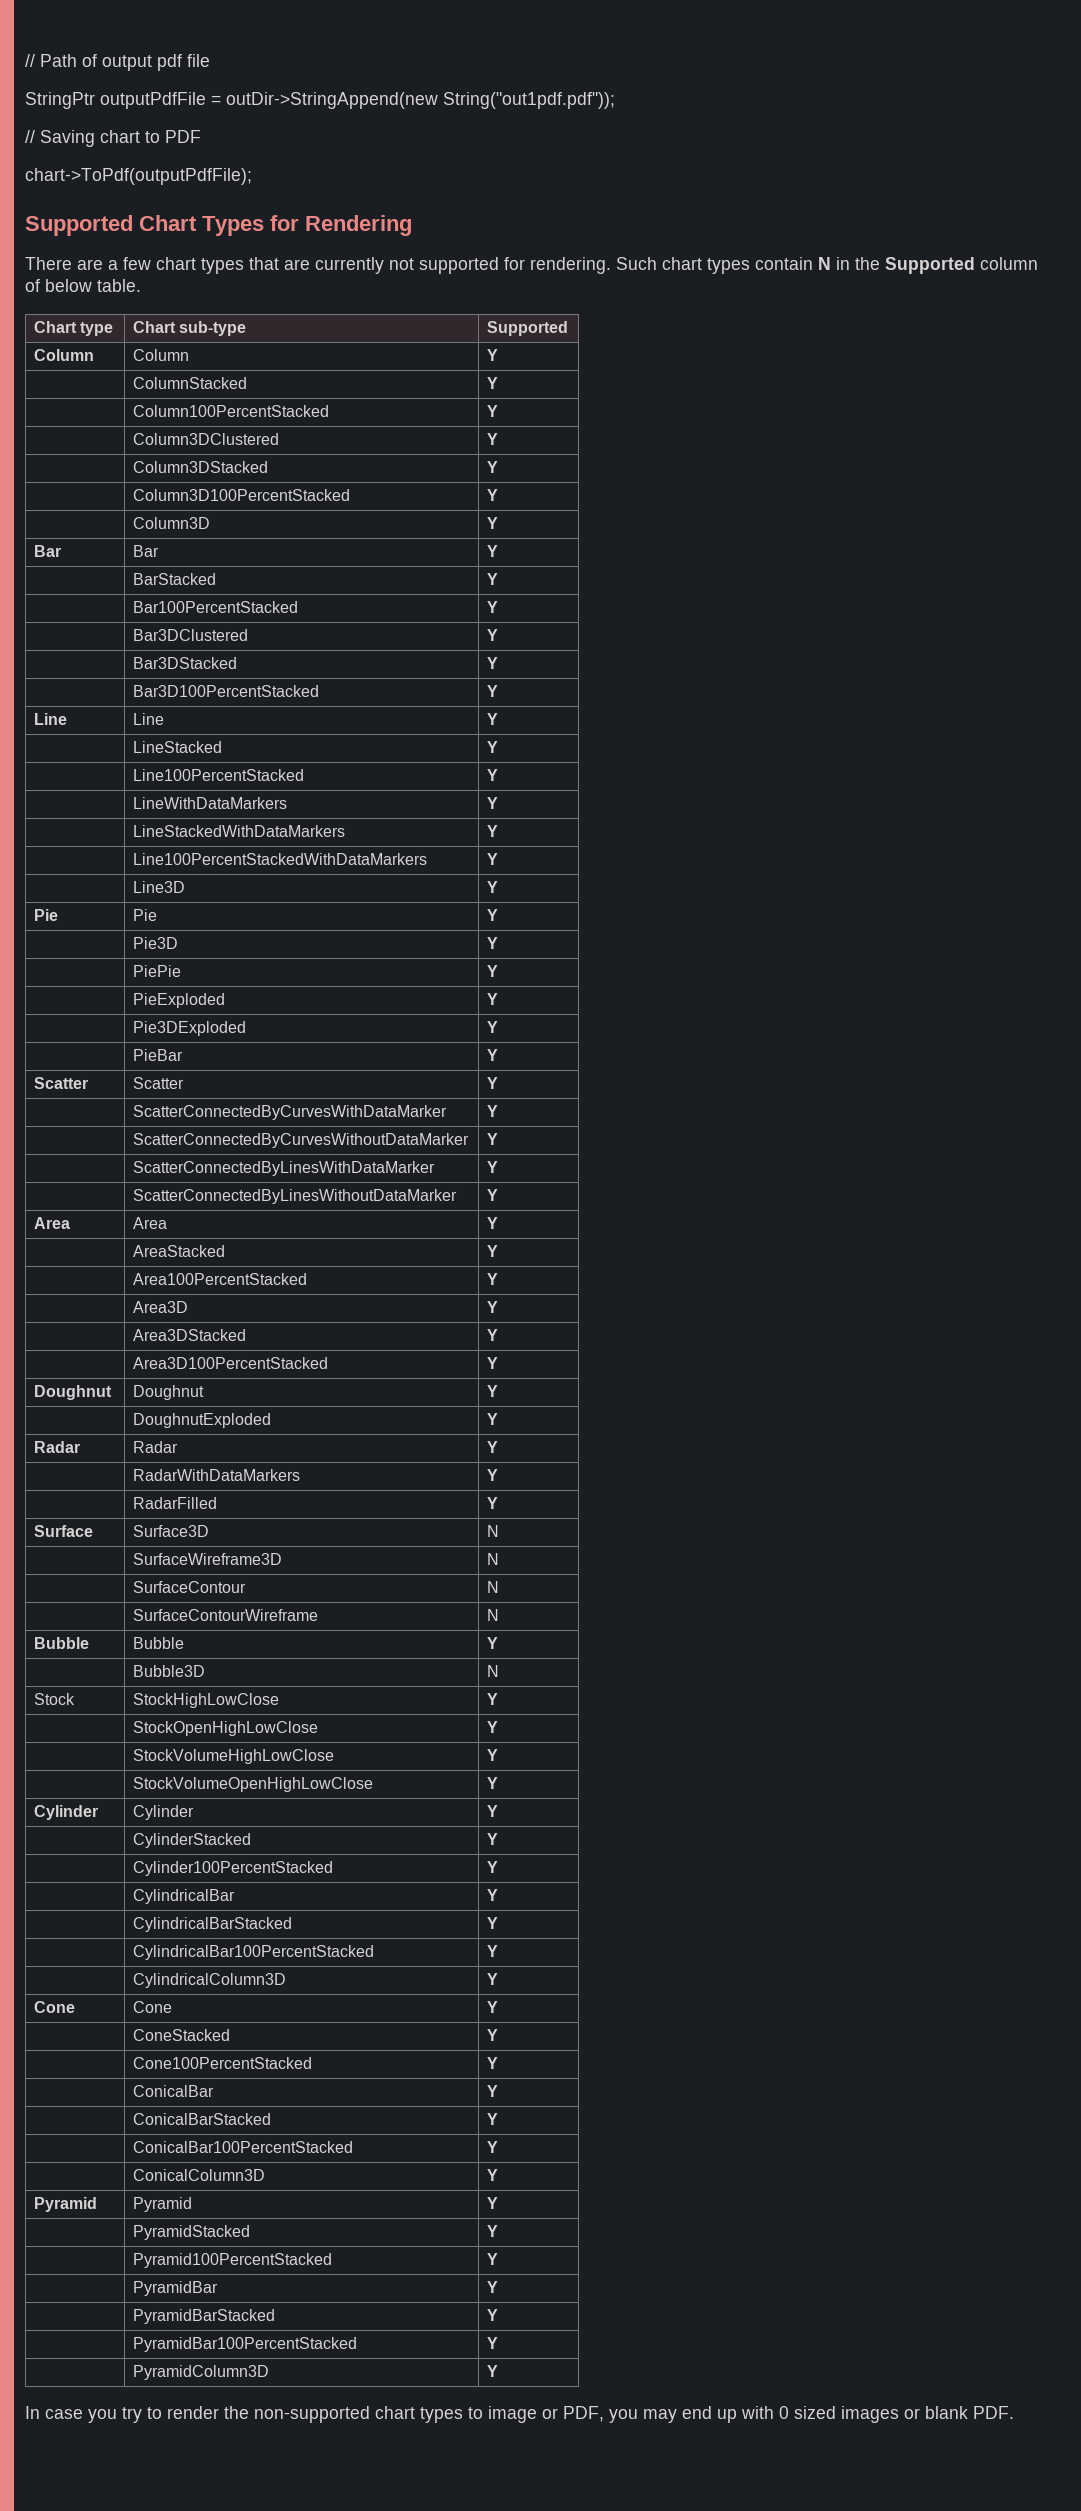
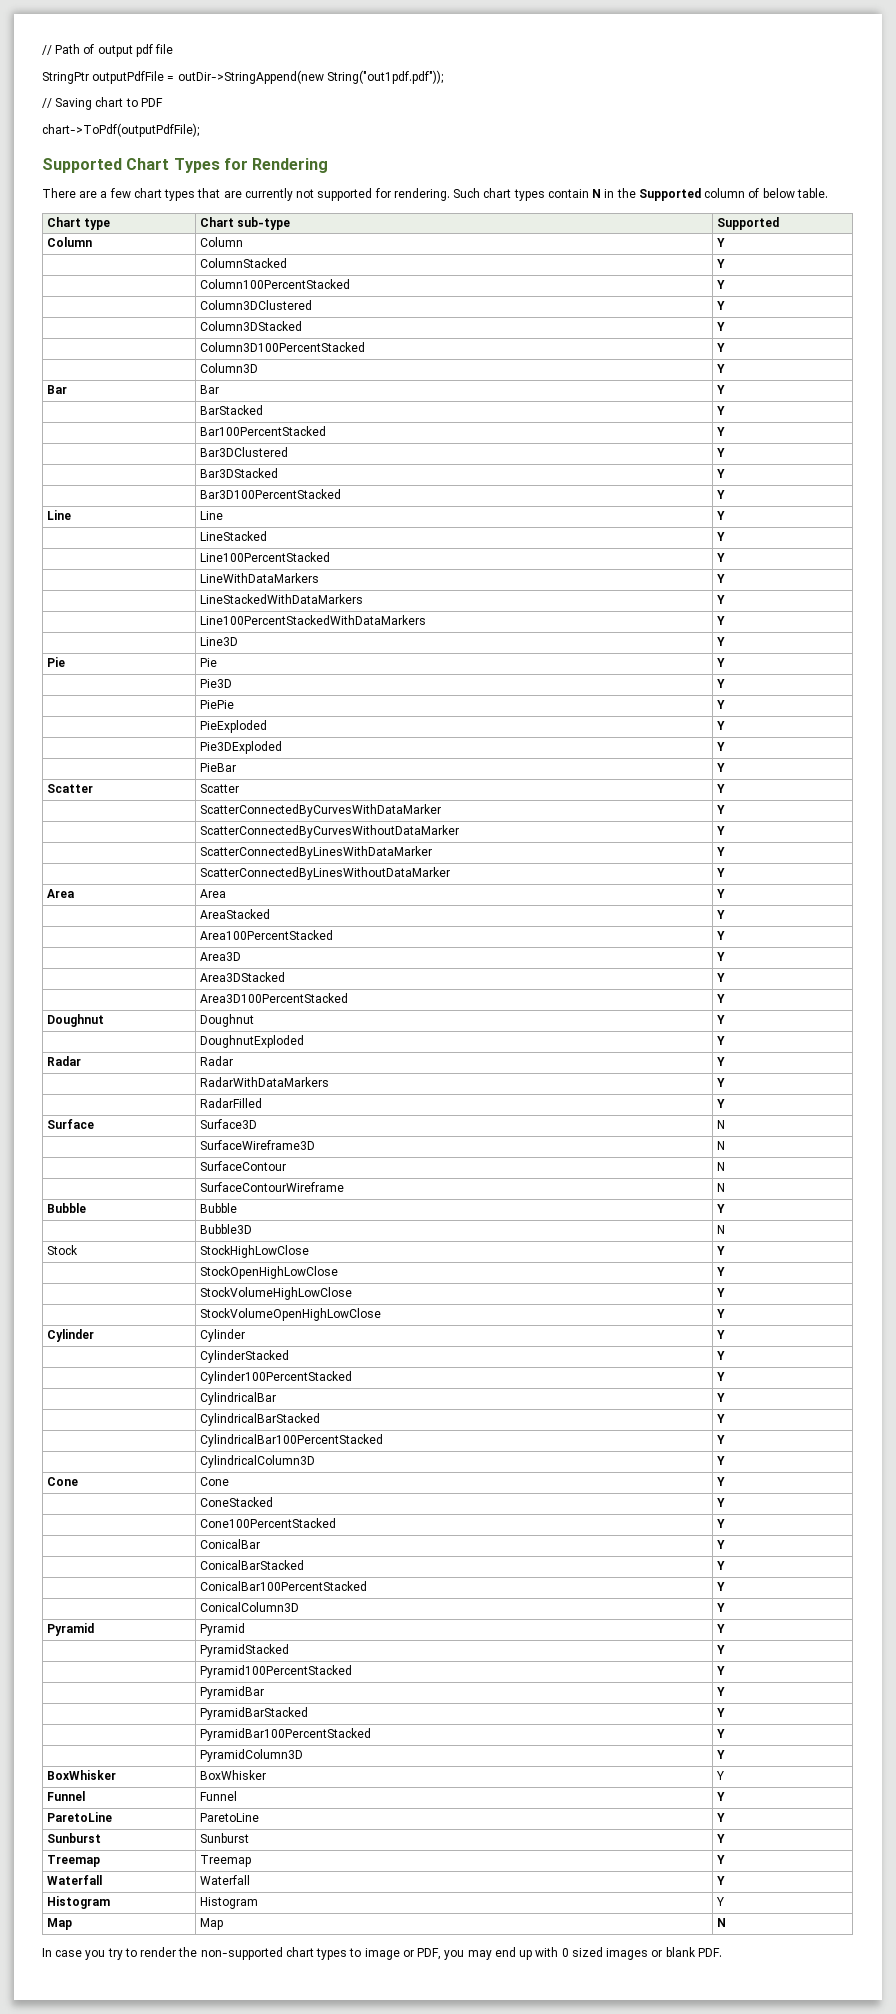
+ BoxWhisker | BoxWhisker | Y
+ Funnel | Funnel | Y
+ ParetoLine | ParetoLine | Y
+ Sunburst | Sunburst | Y
+ Treemap | Treemap | Y
+ Waterfall | Waterfall | Y
+ Histogram | Histogram | Y
+ Map | Map | N

